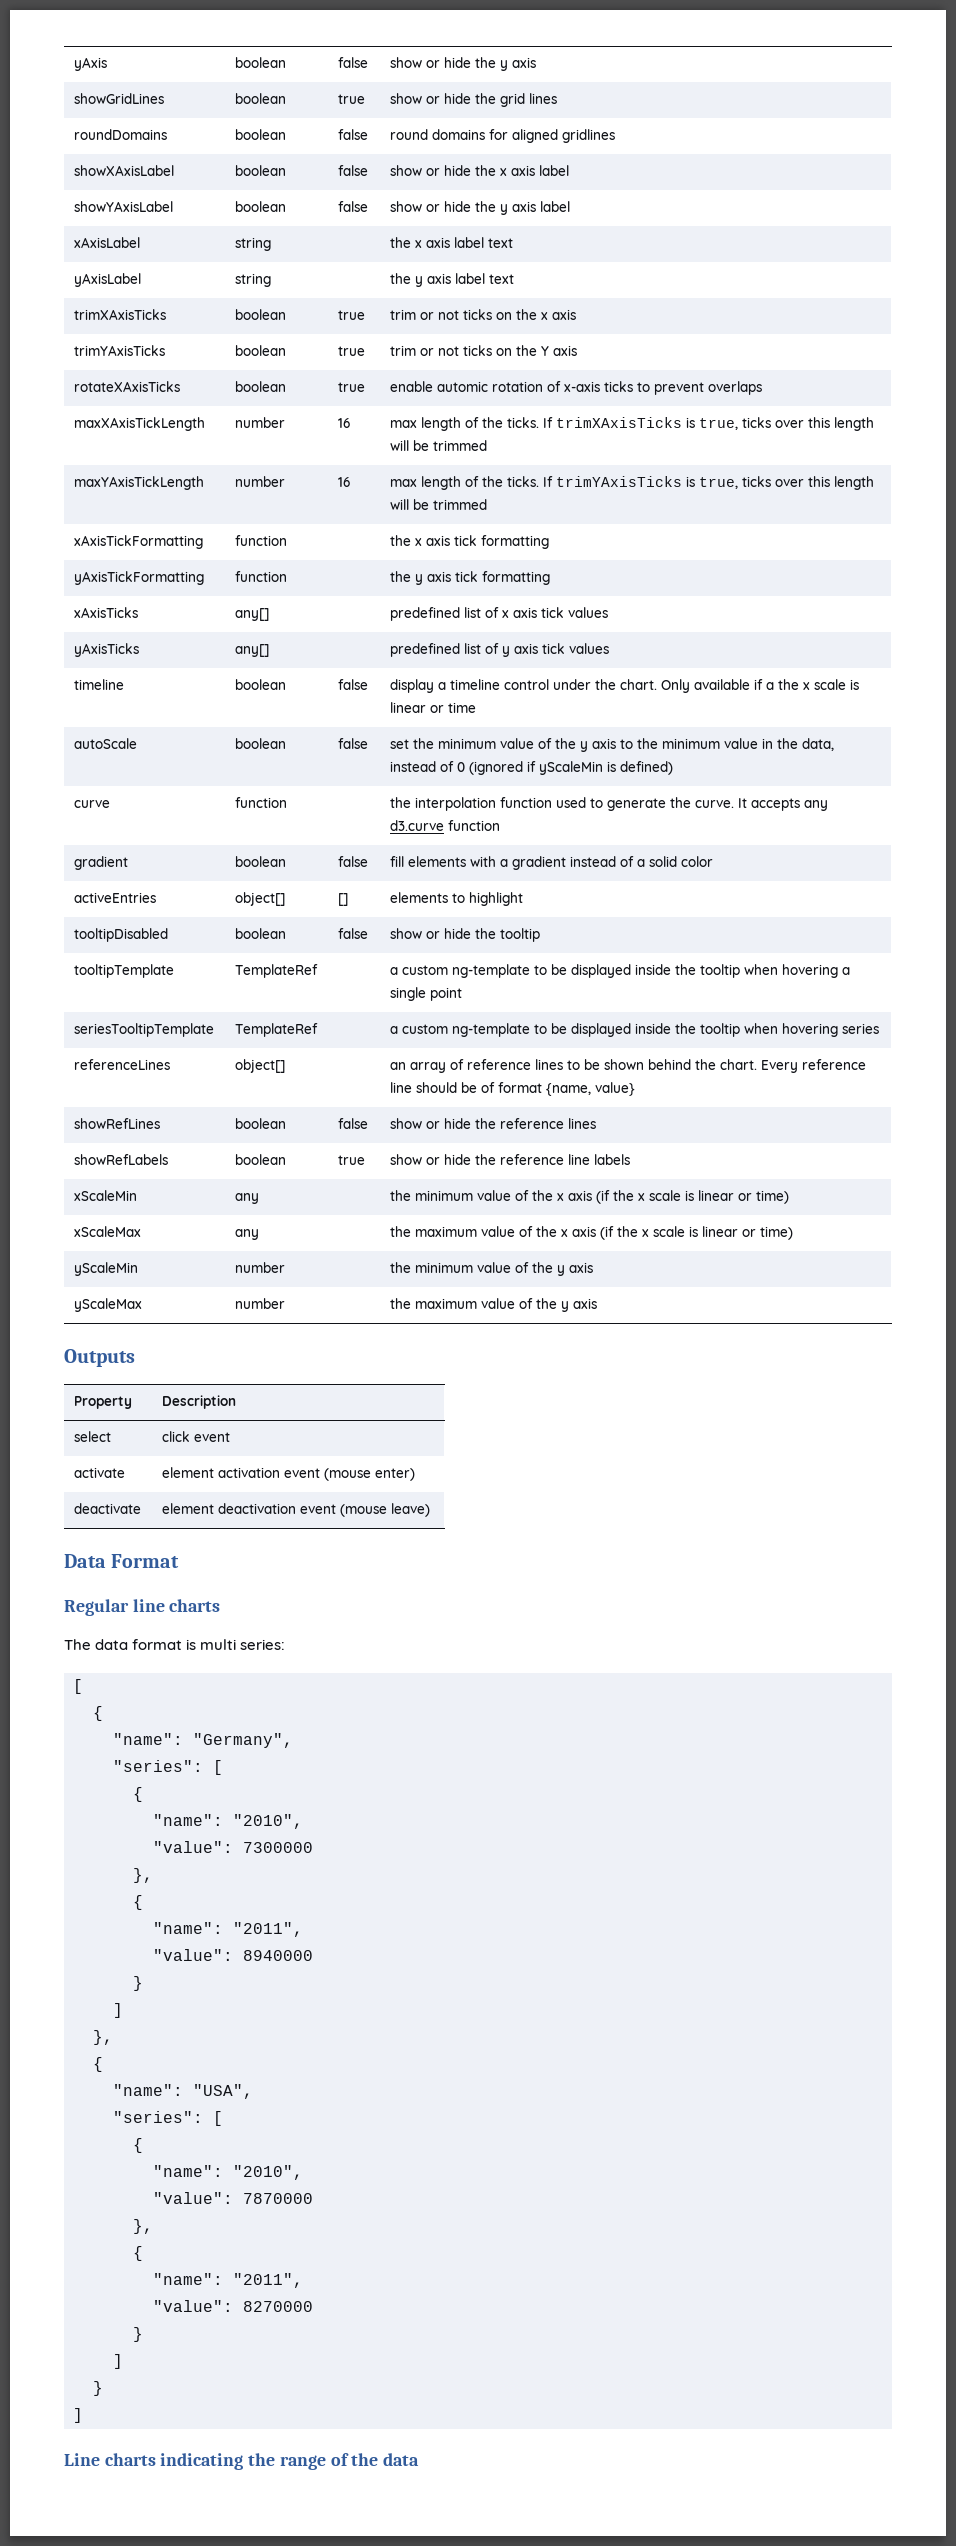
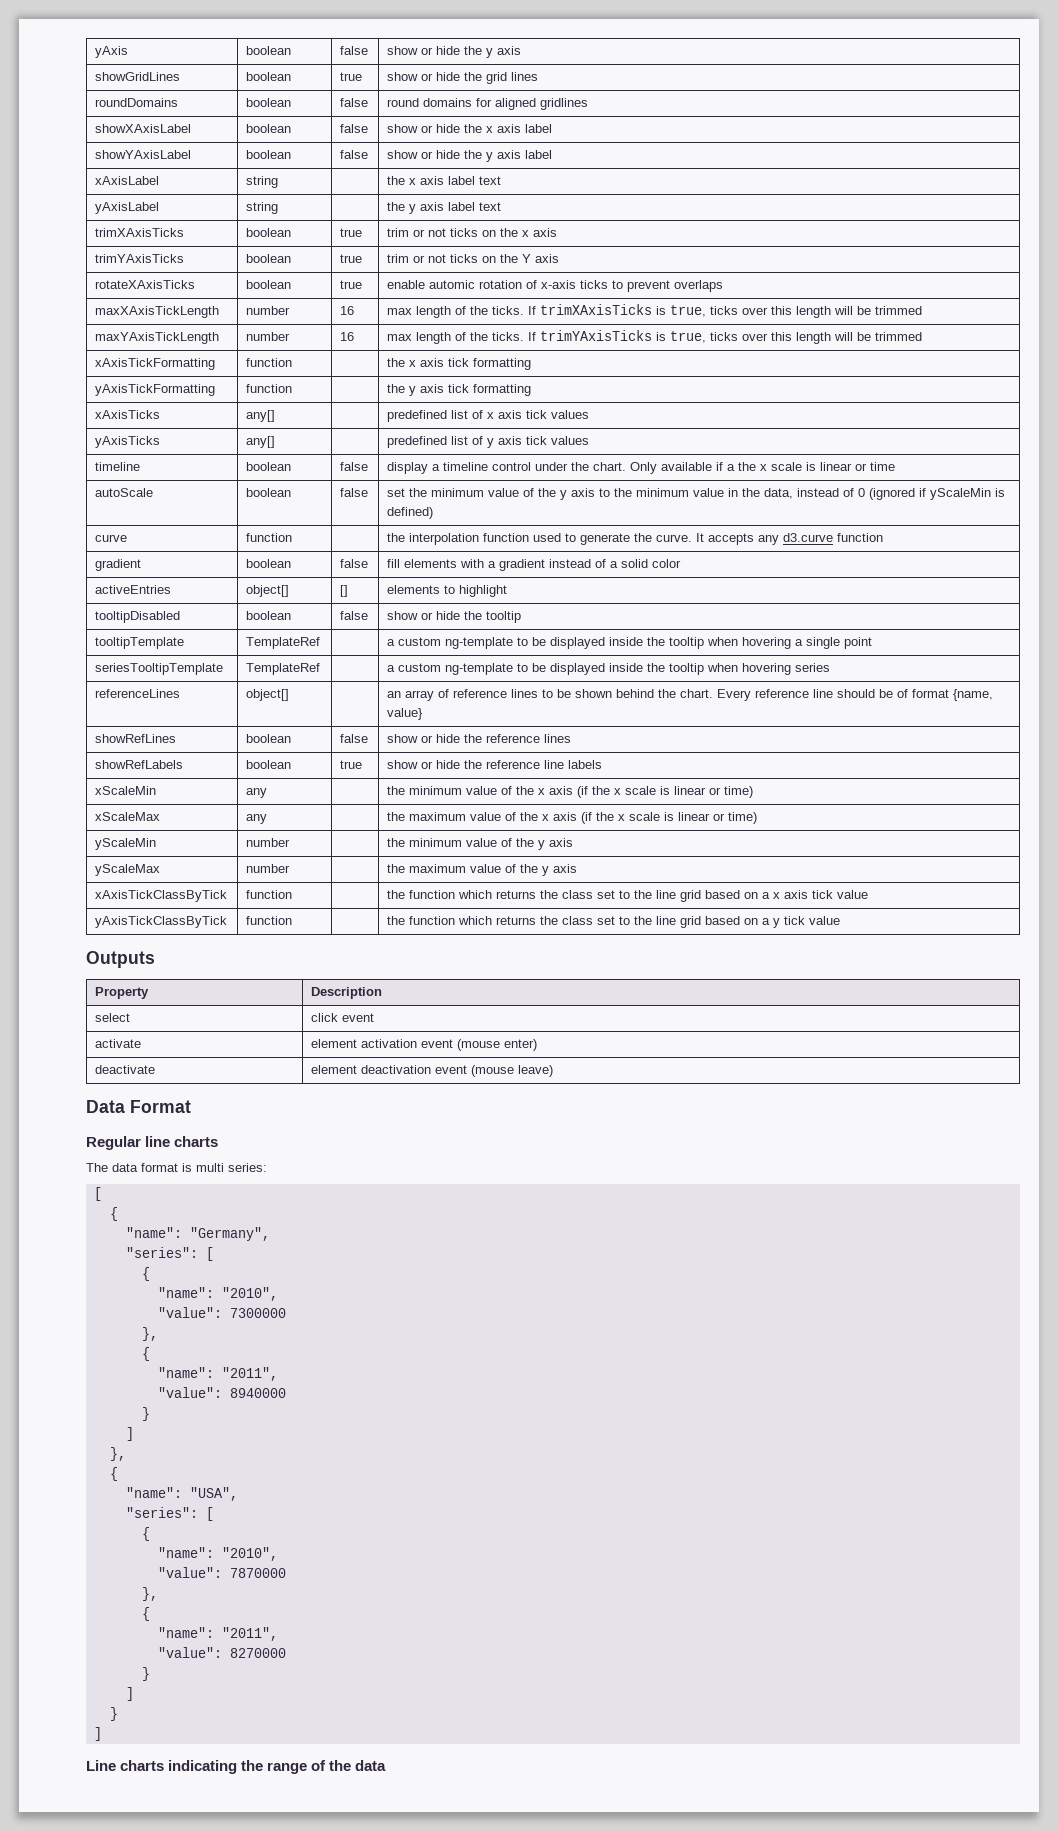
+ xAxisTickClassByTick | function | | the function which returns the class set to the line grid based on a x axis tick value
+ yAxisTickClassByTick | function | | the function which returns the class set to the line grid based on a y tick value

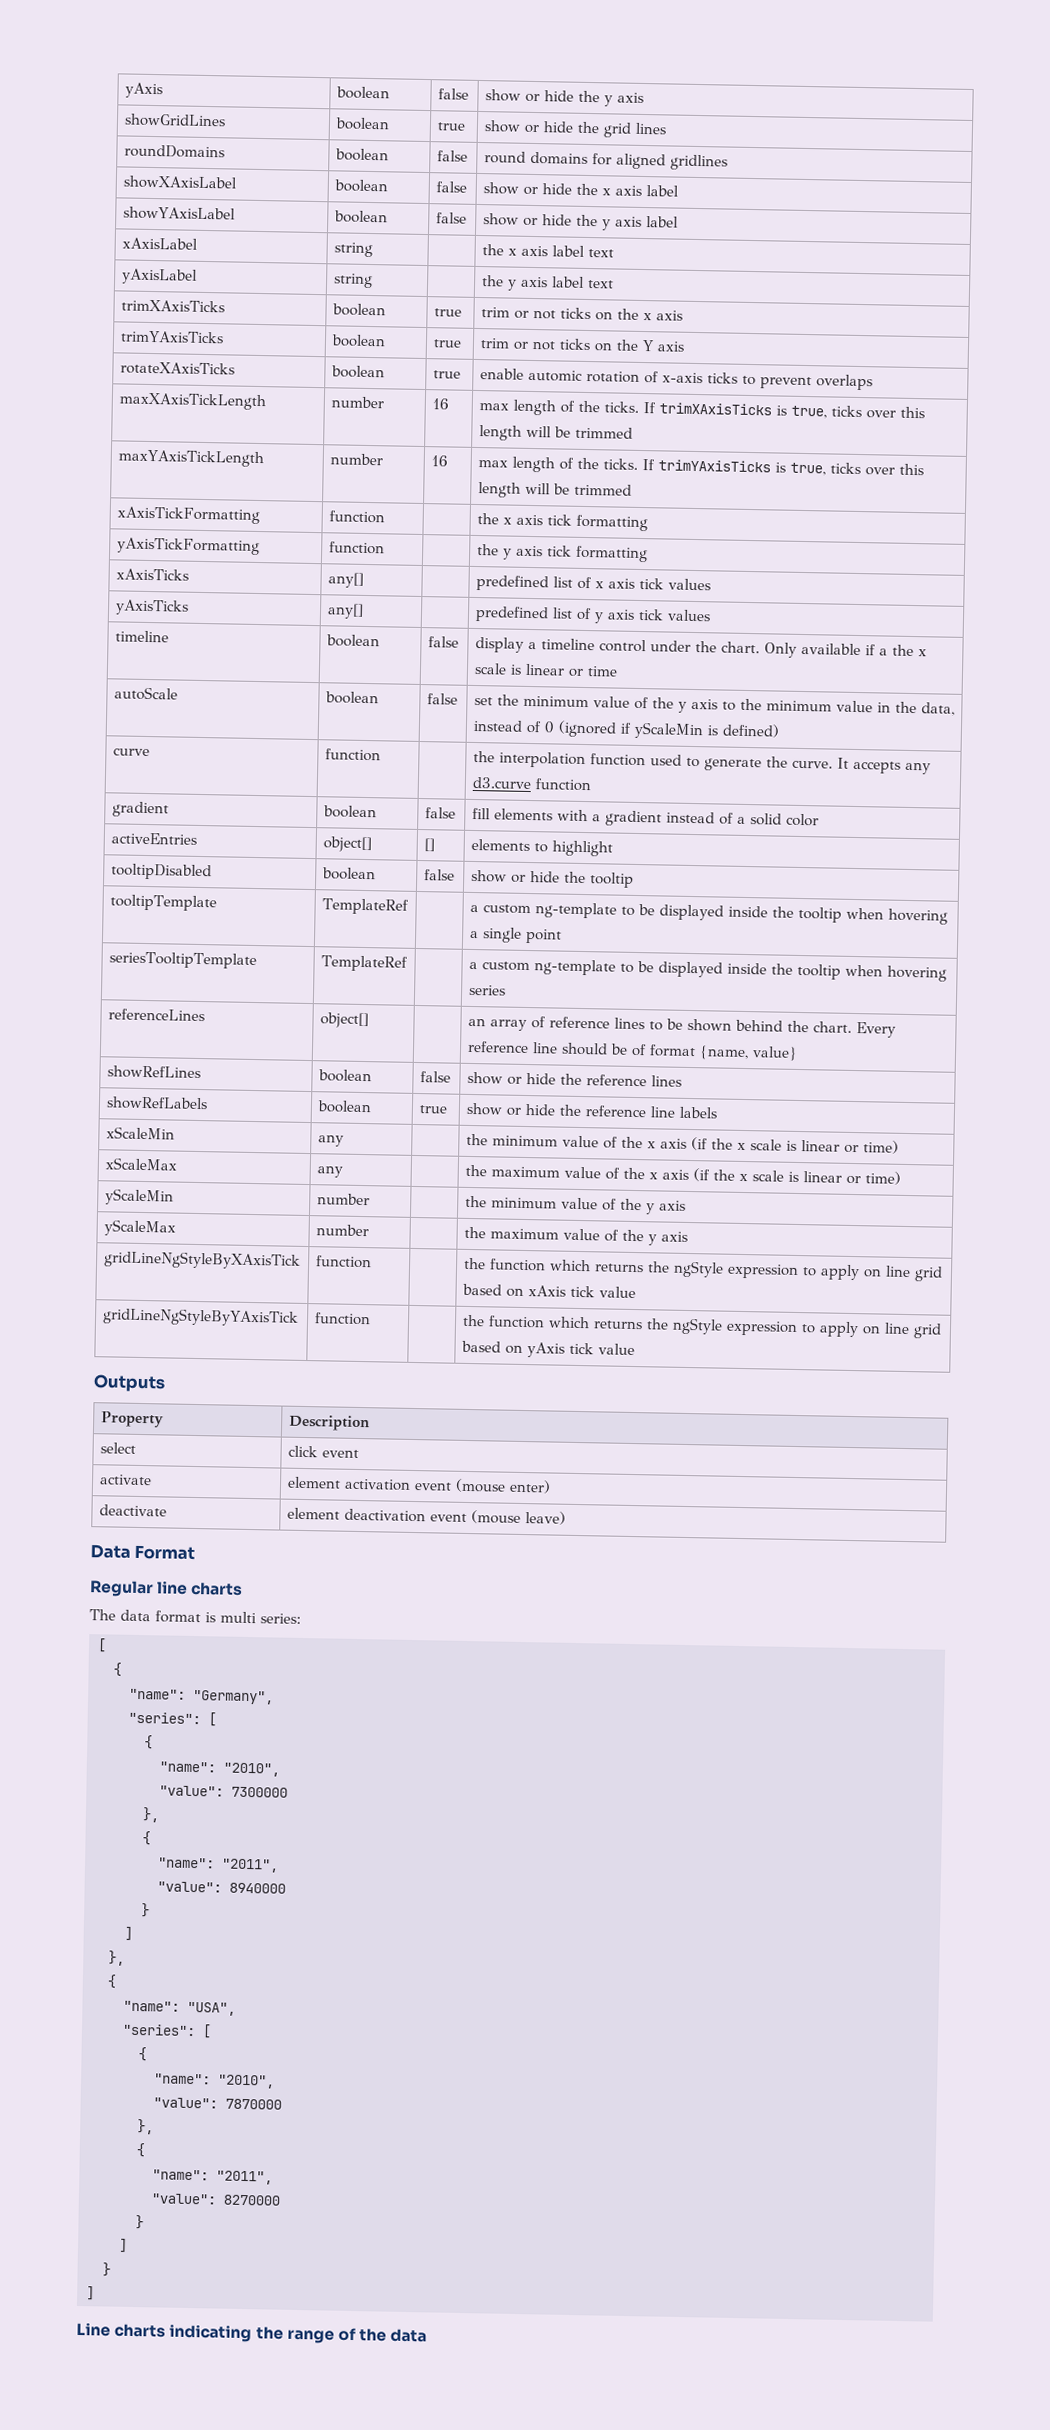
- xAxisTickClassByTick | function | | the function which returns the class set to the line grid based on a x axis tick value
- yAxisTickClassByTick | function | | the function which returns the class set to the line grid based on a y tick value
+ gridLineNgStyleByXAxisTick | function | | the function which returns the ngStyle expression to apply on line grid based on xAxis tick value
+ gridLineNgStyleByYAxisTick | function | | the function which returns the ngStyle expression to apply on line grid based on yAxis tick value

